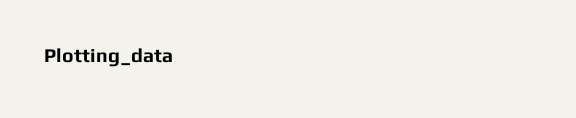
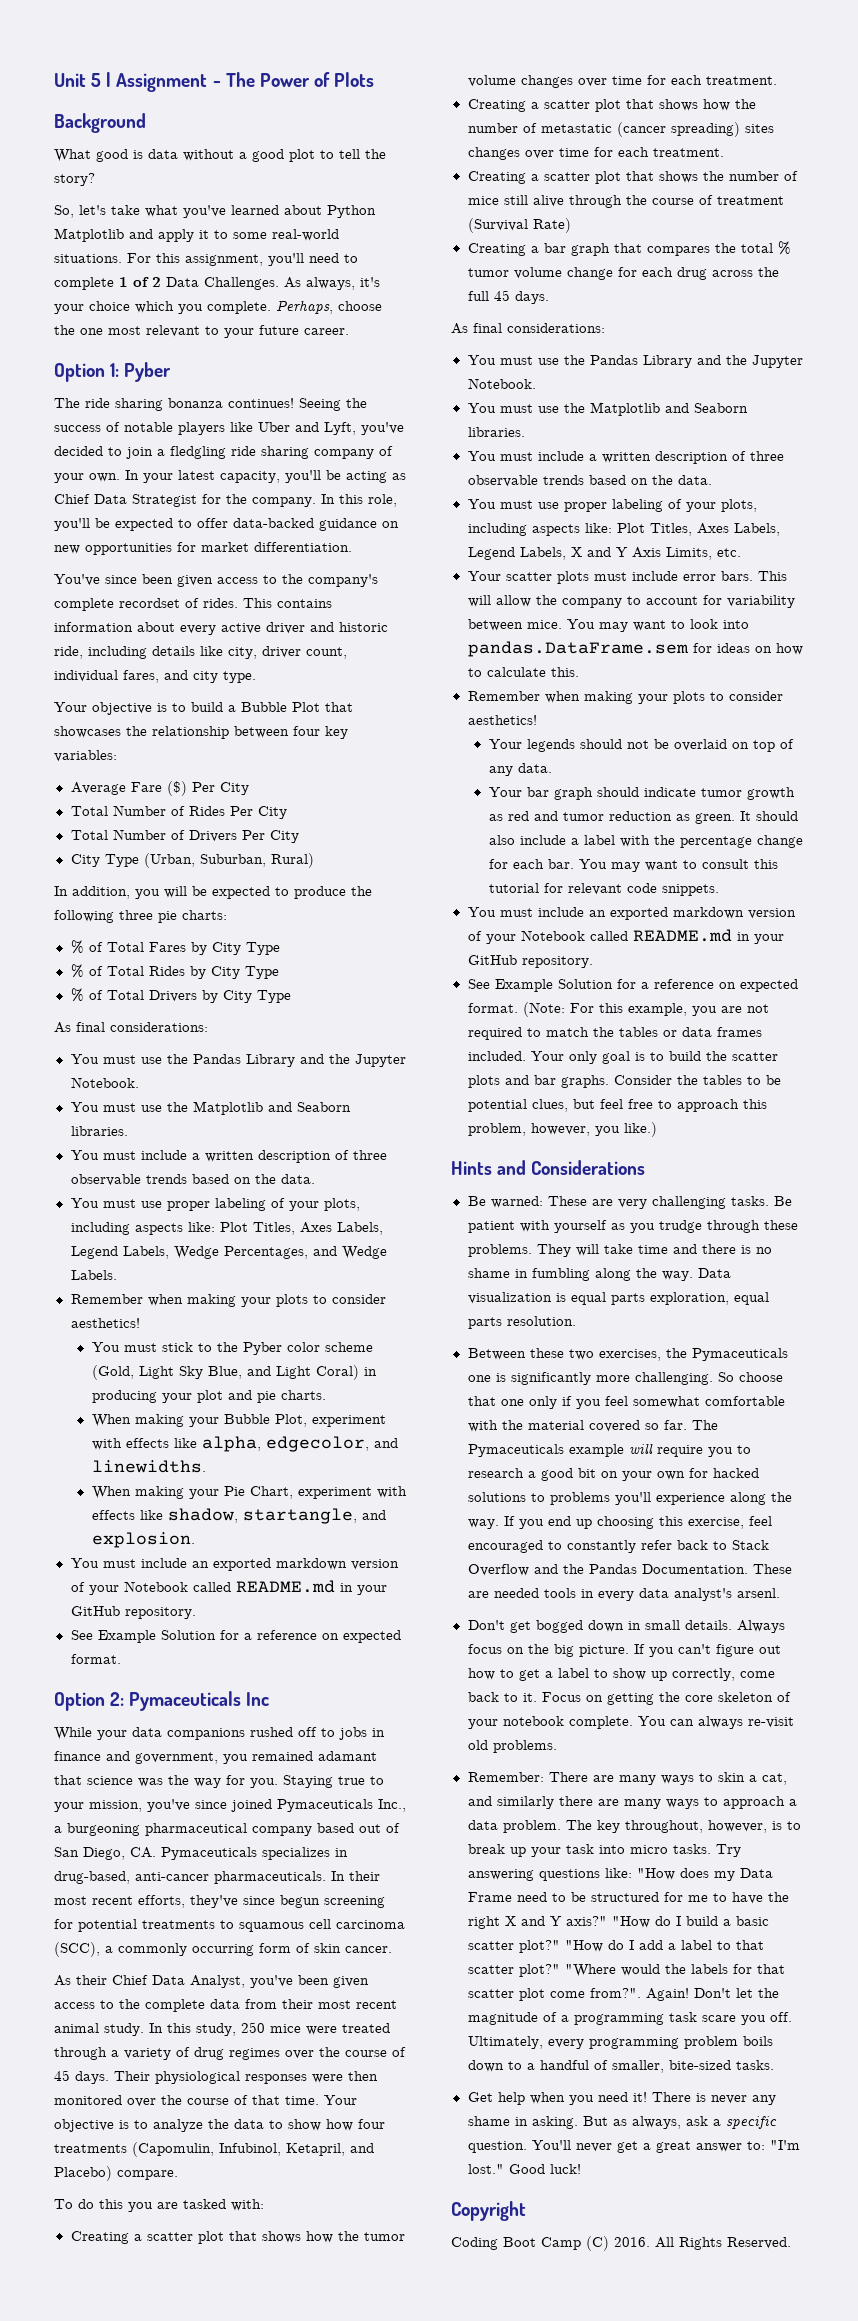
- Plotting_data
+ Unit 5 | Assignment - The Power of Plots
+ Background
+ What good is data without a good plot to tell the story?
+ So, let's take what you've learned about Python Matplotlib and apply it to some real-world situations. For this assignment, you'll need to complete 1 of 2 Data Challenges. As always, it's your choice which you complete. Perhaps, choose the one most relevant to your future career.
+ Option 1: Pyber
+ The ride sharing bonanza continues! Seeing the success of notable players like Uber and Lyft, you've decided to join a fledgling ride sharing company of your own. In your latest capacity, you'll be acting as Chief Data Strategist for the company. In this role, you'll be expected to offer data-backed guidance on new opportunities for market differentiation.
+ You've since been given access to the company's complete recordset of rides. This contains information about every active driver and historic ride, including details like city, driver count, individual fares, and city type.
+ Your objective is to build a Bubble Plot that showcases the relationship between four key variables:
+ Average Fare ($) Per City
+ Total Number of Rides Per City
+ Total Number of Drivers Per City
+ City Type (Urban, Suburban, Rural)
+ In addition, you will be expected to produce the following three pie charts:
+ % of Total Fares by City Type
+ % of Total Rides by City Type
+ % of Total Drivers by City Type
+ As final considerations:
+ You must use the Pandas Library and the Jupyter Notebook.
+ You must use the Matplotlib and Seaborn libraries.
+ You must include a written description of three observable trends based on the data.
+ You must use proper labeling of your plots, including aspects like: Plot Titles, Axes Labels, Legend Labels, Wedge Percentages, and Wedge Labels.
+ Remember when making your plots to consider aesthetics!
+ You must stick to the Pyber color scheme (Gold, Light Sky Blue, and Light Coral) in producing your plot and pie charts.
+ When making your Bubble Plot, experiment with effects like alpha, edgecolor, and linewidths.
+ When making your Pie Chart, experiment with effects like shadow, startangle, and explosion.
+ You must include an exported markdown version of your Notebook called README.md in your GitHub repository.
+ See Example Solution for a reference on expected format.
+ Option 2: Pymaceuticals Inc
+ While your data companions rushed off to jobs in finance and government, you remained adamant that science was the way for you. Staying true to your mission, you've since joined Pymaceuticals Inc., a burgeoning pharmaceutical company based out of San Diego, CA. Pymaceuticals specializes in drug-based, anti-cancer pharmaceuticals. In their most recent efforts, they've since begun screening for potential treatments to squamous cell carcinoma (SCC), a commonly occurring form of skin cancer.
+ As their Chief Data Analyst, you've been given access to the complete data from their most recent animal study. In this study, 250 mice were treated through a variety of drug regimes over the course of 45 days. Their physiological responses were then monitored over the course of that time. Your objective is to analyze the data to show how four treatments (Capomulin, Infubinol, Ketapril, and Placebo) compare.
+ To do this you are tasked with:
+ Creating a scatter plot that shows how the tumor volume changes over time for each treatment.
+ Creating a scatter plot that shows how the number of metastatic (cancer spreading) sites changes over time for each treatment.
+ Creating a scatter plot that shows the number of mice still alive through the course of treatment (Survival Rate)
+ Creating a bar graph that compares the total % tumor volume change for each drug across the full 45 days.
+ As final considerations:
+ You must use the Pandas Library and the Jupyter Notebook.
+ You must use the Matplotlib and Seaborn libraries.
+ You must include a written description of three observable trends based on the data.
+ You must use proper labeling of your plots, including aspects like: Plot Titles, Axes Labels, Legend Labels, X and Y Axis Limits, etc.
+ Your scatter plots must include error bars. This will allow the company to account for variability between mice. You may want to look into pandas.DataFrame.sem for ideas on how to calculate this.
+ Remember when making your plots to consider aesthetics!
+ Your legends should not be overlaid on top of any data.
+ Your bar graph should indicate tumor growth as red and tumor reduction as green. It should also include a label with the percentage change for each bar. You may want to consult this tutorial for relevant code snippets.
+ You must include an exported markdown version of your Notebook called README.md in your GitHub repository.
+ See Example Solution for a reference on expected format. (Note: For this example, you are not required to match the tables or data frames included. Your only goal is to build the scatter plots and bar graphs. Consider the tables to be potential clues, but feel free to approach this problem, however, you like.)
+ Hints and Considerations
+ Be warned: These are very challenging tasks. Be patient with yourself as you trudge through these problems. They will take time and there is no shame in fumbling along the way. Data visualization is equal parts exploration, equal parts resolution.
+ Between these two exercises, the Pymaceuticals one is significantly more challenging. So choose that one only if you feel somewhat comfortable with the material covered so far. The Pymaceuticals example will require you to research a good bit on your own for hacked solutions to problems you'll experience along the way. If you end up choosing this exercise, feel encouraged to constantly refer back to Stack Overflow and the Pandas Documentation. These are needed tools in every data analyst's arsenl.
+ Don't get bogged down in small details. Always focus on the big picture. If you can't figure out how to get a label to show up correctly, come back to it. Focus on getting the core skeleton of your notebook complete. You can always re-visit old problems.
+ Remember: There are many ways to skin a cat, and similarly there are many ways to approach a data problem. The key throughout, however, is to break up your task into micro tasks. Try answering questions like: "How does my Data Frame need to be structured for me to have the right X and Y axis?" "How do I build a basic scatter plot?" "How do I add a label to that scatter plot?" "Where would the labels for that scatter plot come from?". Again! Don't let the magnitude of a programming task scare you off. Ultimately, every programming problem boils down to a handful of smaller, bite-sized tasks.
+ Get help when you need it! There is never any shame in asking. But as always, ask a specific question. You'll never get a great answer to: "I'm lost." Good luck!
+ Copyright
+ Coding Boot Camp (C) 2016. All Rights Reserved.

